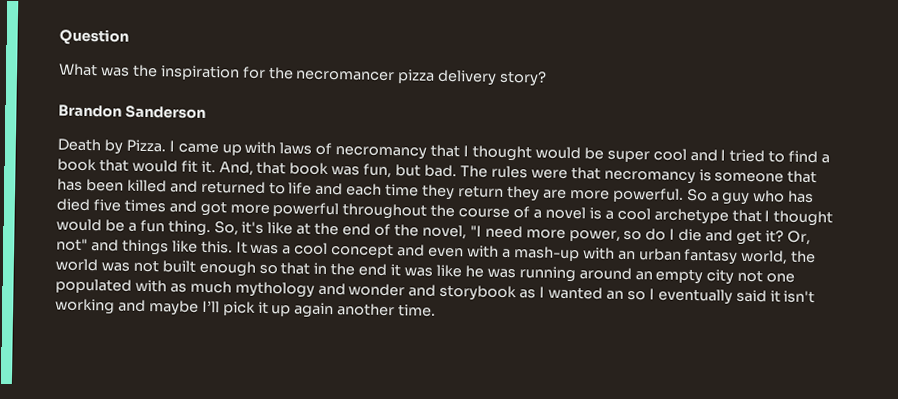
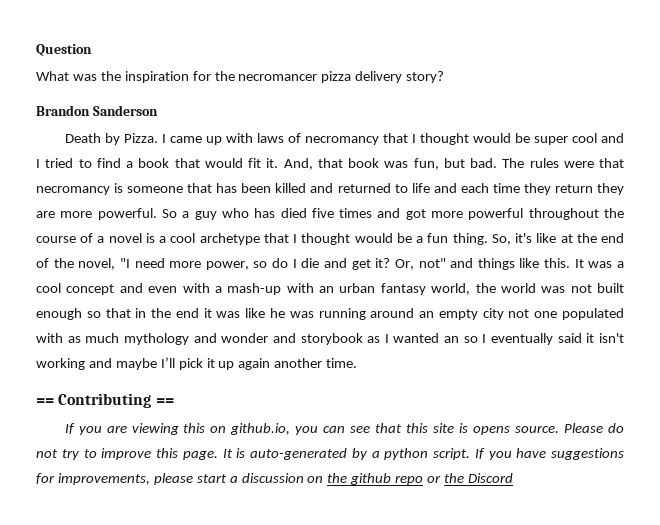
+ == Contributing ==
+ If you are viewing this on github.io, you can see that this site is opens source. Please do not try to improve this page. It is auto-generated by a python script. If you have suggestions for improvements, please start a discussion on the github repo or the Discord

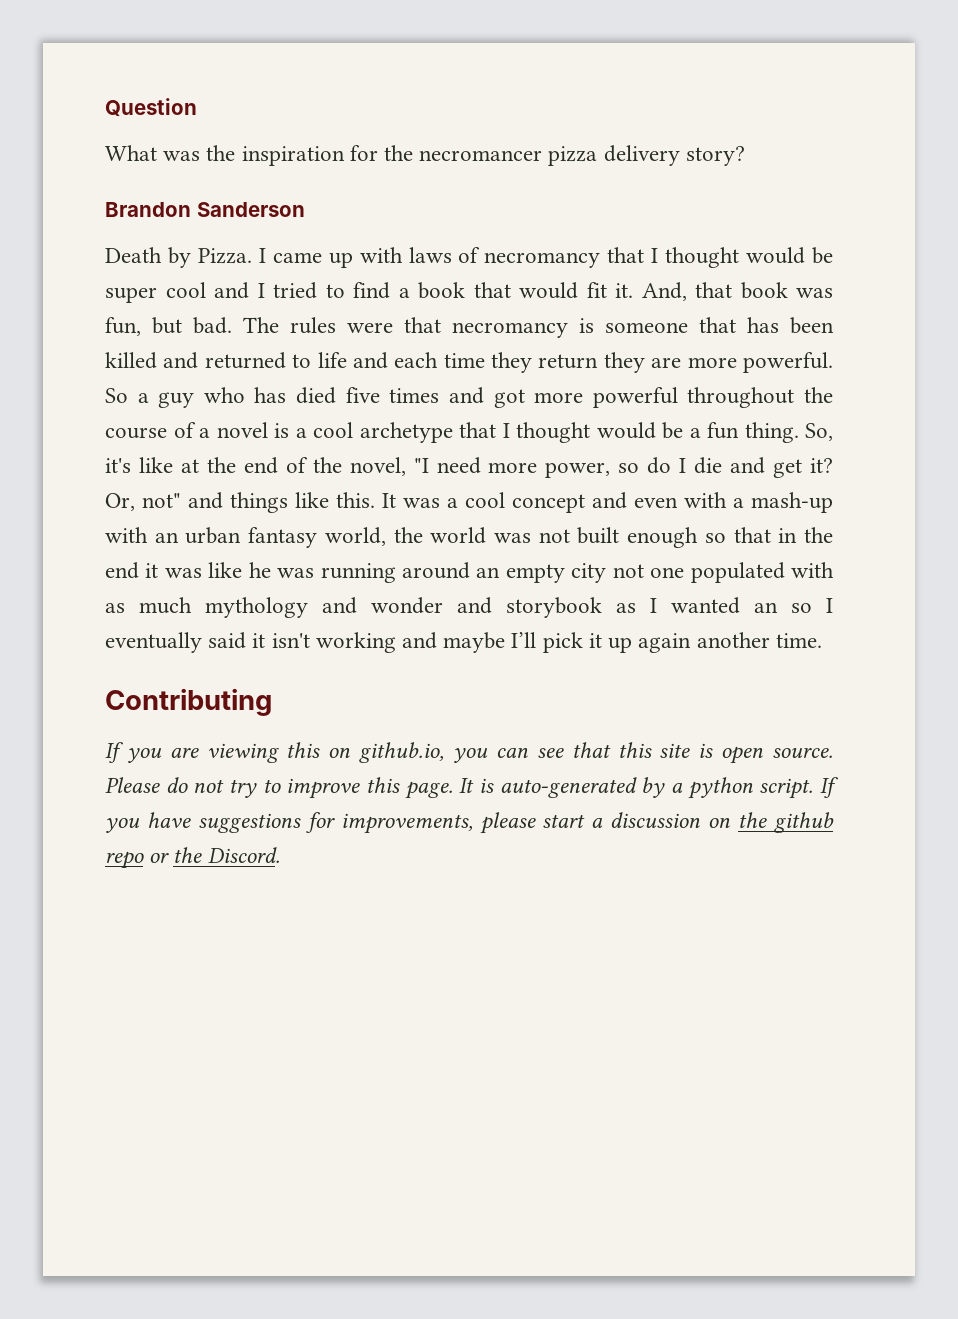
- == Contributing ==
+ Contributing
- If you are viewing this on github.io, you can see that this site is opens source.
+ If you are viewing this on github.io, you can see that this site is open source.
- If you have suggestions for improvements, please start a discussion on the github repo or the Discord
+ If you have suggestions for improvements, please start a discussion on the github repo or the Discord.

